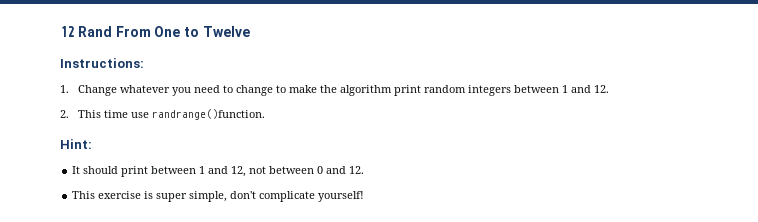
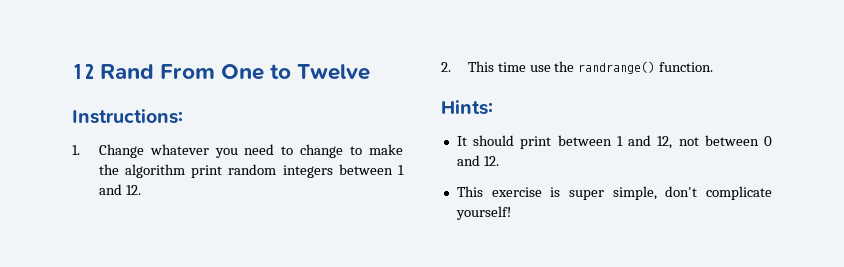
- 2. This time use randrange()function.
- Hint:
+ 2. This time use the randrange() function.
+ Hints:

